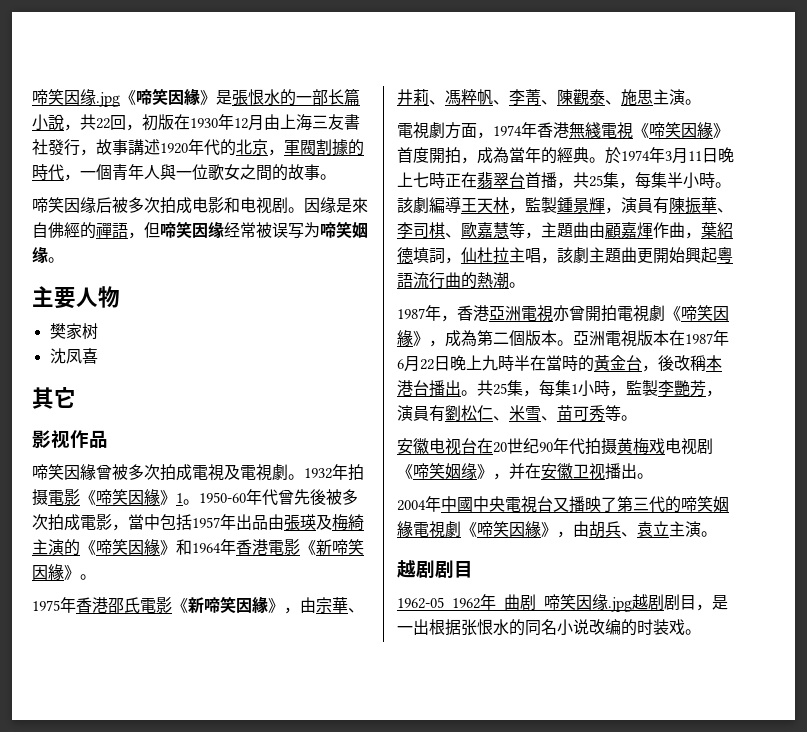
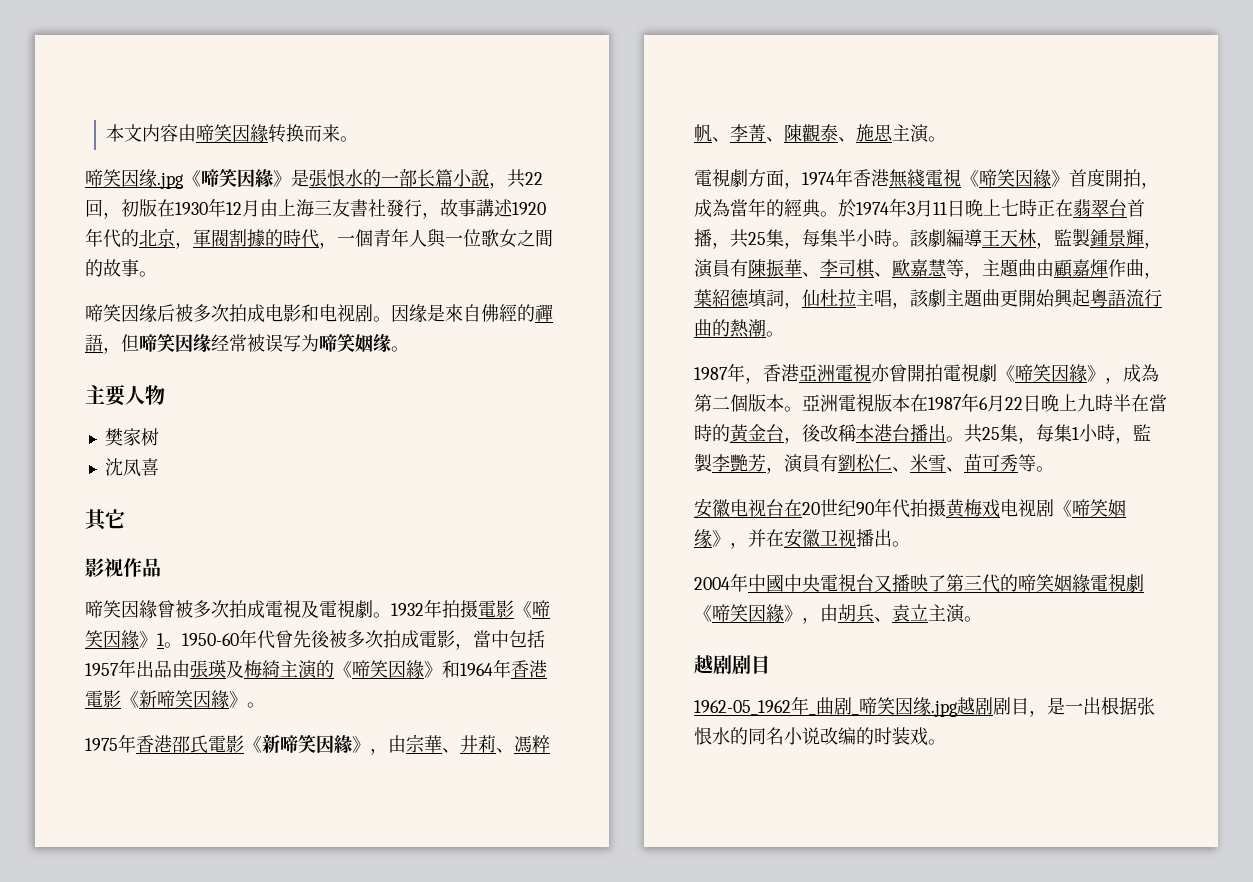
+ 本文内容由啼笑因緣转换而来。

